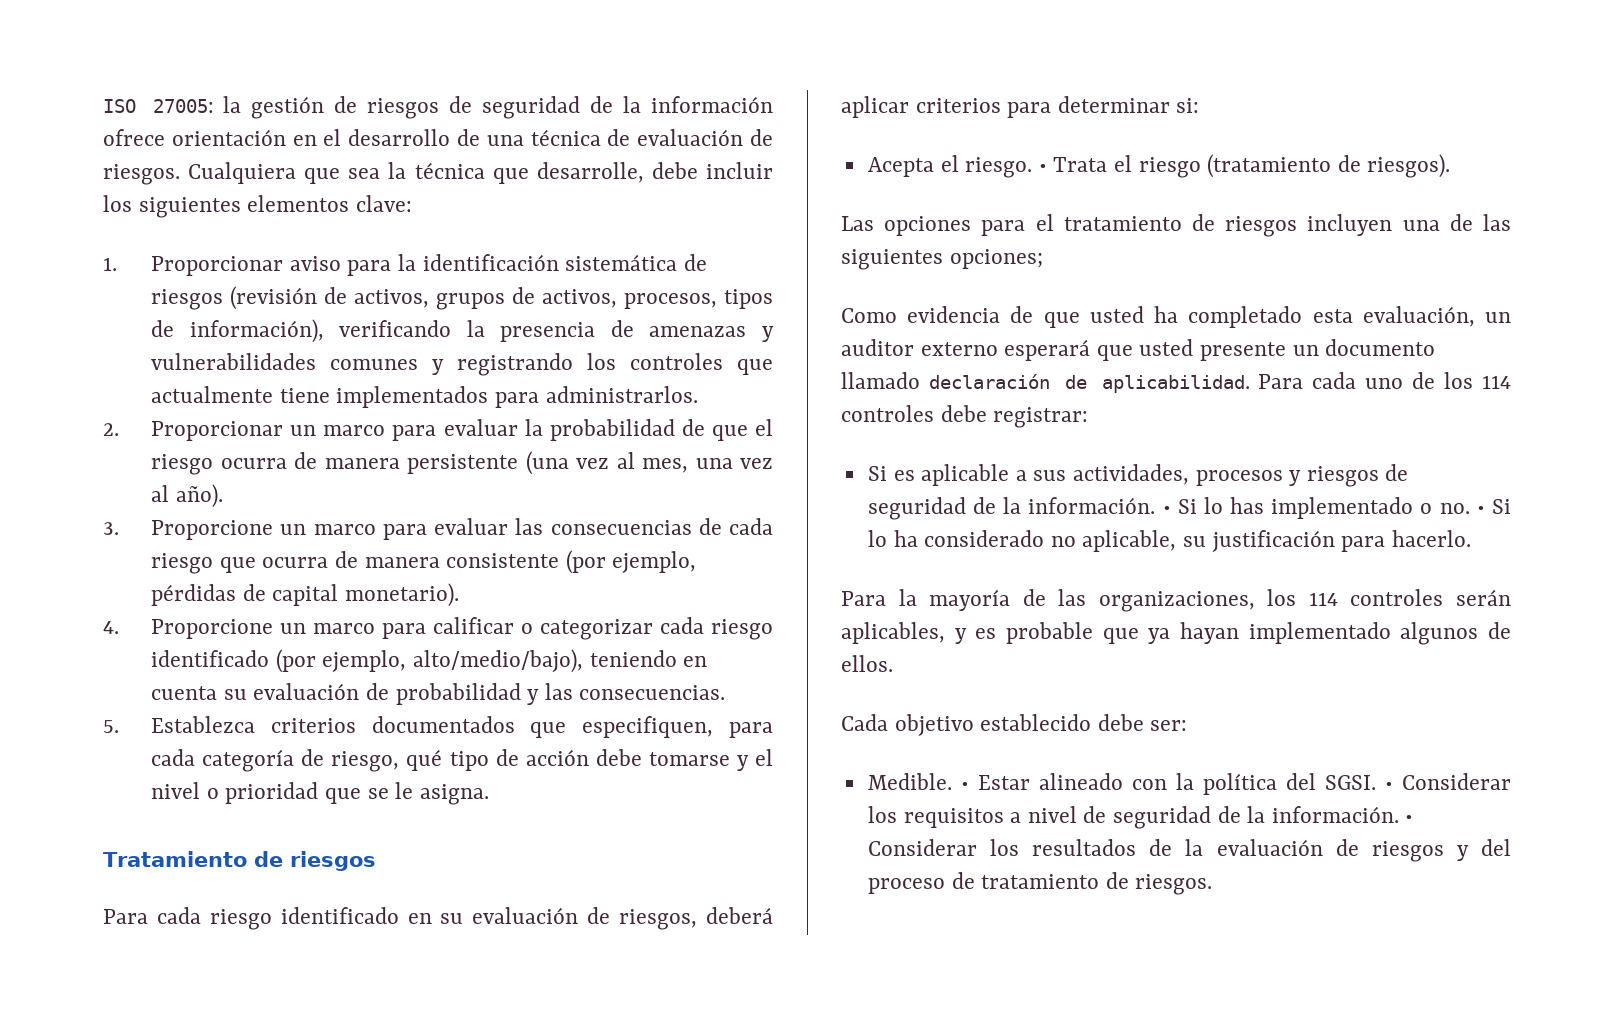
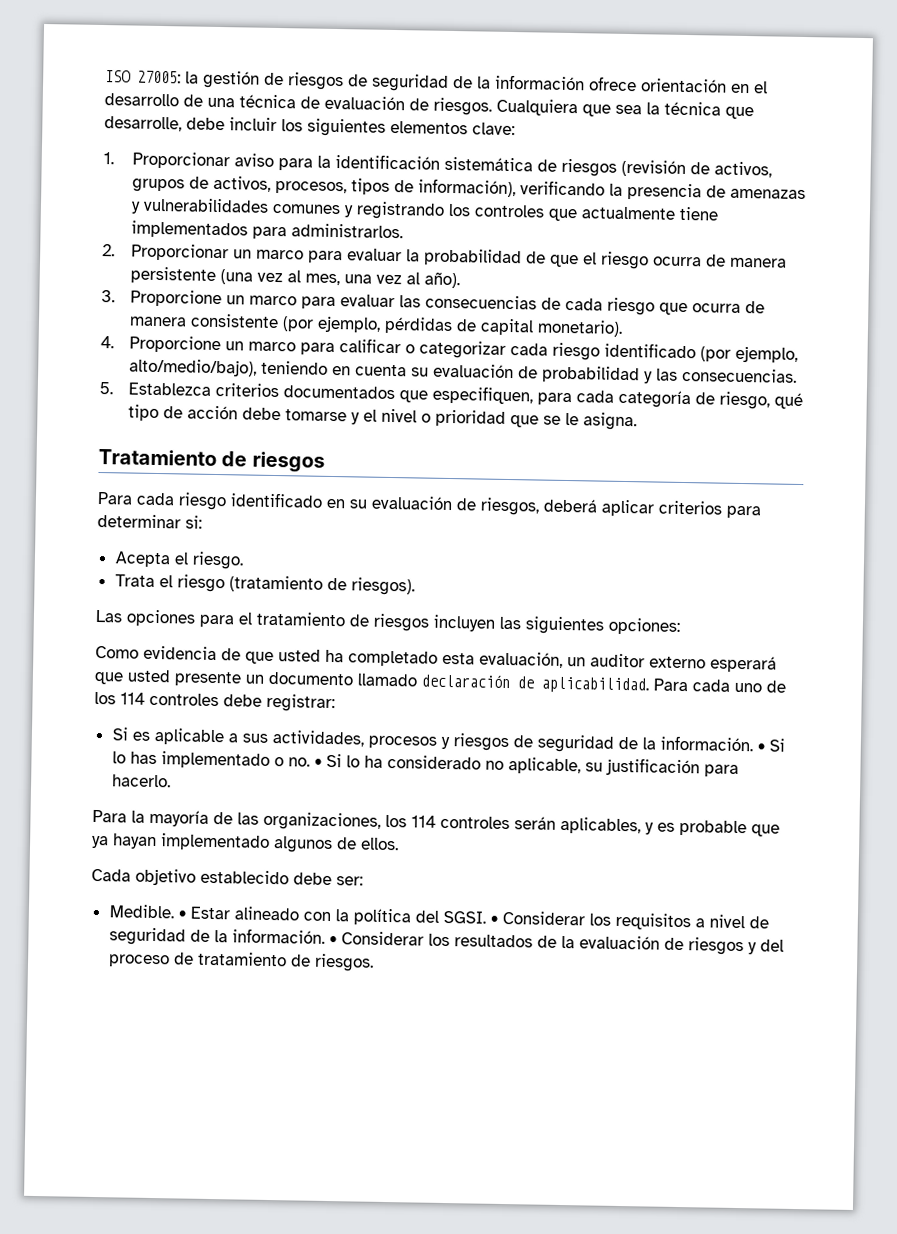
- Acepta el riesgo. • Trata el riesgo (tratamiento de riesgos).
+ Acepta el riesgo.
+ Trata el riesgo (tratamiento de riesgos).
- Las opciones para el tratamiento de riesgos incluyen una de las siguientes opciones;
+ Las opciones para el tratamiento de riesgos incluyen las siguientes opciones:

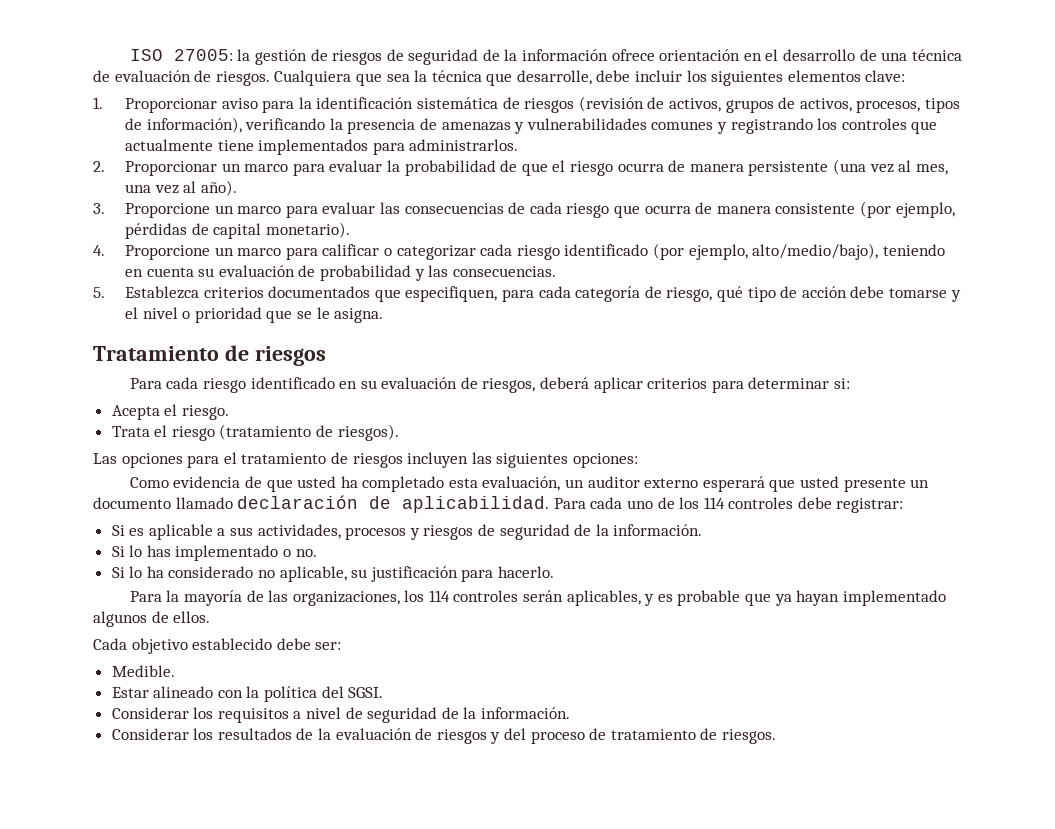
- Si es aplicable a sus actividades, procesos y riesgos de seguridad de la información. • Si lo has implementado o no. • Si lo ha considerado no aplicable, su justificación para hacerlo.
+ Si es aplicable a sus actividades, procesos y riesgos de seguridad de la información.
+ Si lo has implementado o no.
+ Si lo ha considerado no aplicable, su justificación para hacerlo.
- Medible. • Estar alineado con la política del SGSI. • Considerar los requisitos a nivel de seguridad de la información. • Considerar los resultados de la evaluación de riesgos y del proceso de tratamiento de riesgos.
+ Medible.
+ Estar alineado con la política del SGSI.
+ Considerar los requisitos a nivel de seguridad de la información.
+ Considerar los resultados de la evaluación de riesgos y del proceso de tratamiento de riesgos.

